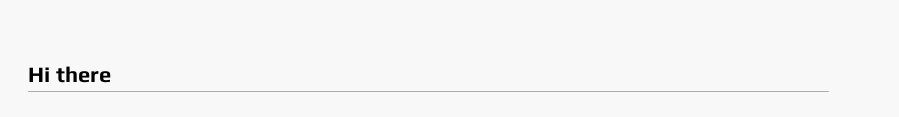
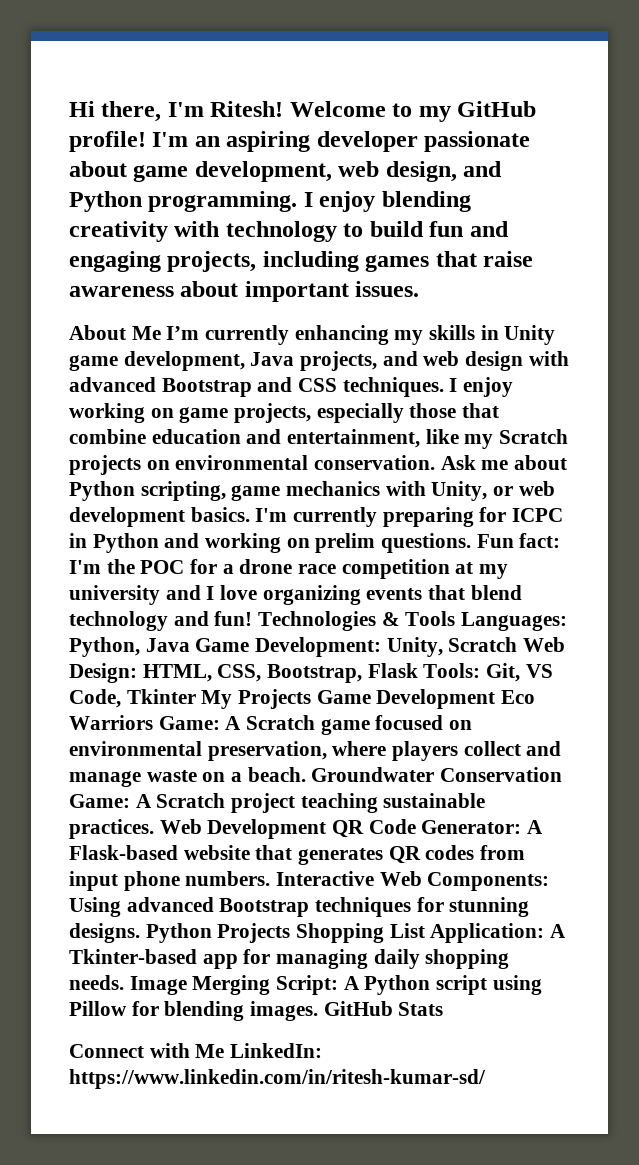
- Hi there
+ Hi there, I'm Ritesh! Welcome to my GitHub profile! I'm an aspiring developer passionate about game development, web design, and Python programming. I enjoy blending creativity with technology to build fun and engaging projects, including games that raise awareness about important issues.
+ About Me I’m currently enhancing my skills in Unity game development, Java projects, and web design with advanced Bootstrap and CSS techniques. I enjoy working on game projects, especially those that combine education and entertainment, like my Scratch projects on environmental conservation. Ask me about Python scripting, game mechanics with Unity, or web development basics. I'm currently preparing for ICPC in Python and working on prelim questions. Fun fact: I'm the POC for a drone race competition at my university and I love organizing events that blend technology and fun! Technologies & Tools Languages: Python, Java Game Development: Unity, Scratch Web Design: HTML, CSS, Bootstrap, Flask Tools: Git, VS Code, Tkinter My Projects Game Development Eco Warriors Game: A Scratch game focused on environmental preservation, where players collect and manage waste on a beach. Groundwater Conservation Game: A Scratch project teaching sustainable practices. Web Development QR Code Generator: A Flask-based website that generates QR codes from input phone numbers. Interactive Web Components: Using advanced Bootstrap techniques for stunning designs. Python Projects Shopping List Application: A Tkinter-based app for managing daily shopping needs. Image Merging Script: A Python script using Pillow for blending images. GitHub Stats
+ Connect with Me LinkedIn: https://www.linkedin.com/in/ritesh-kumar-sd/

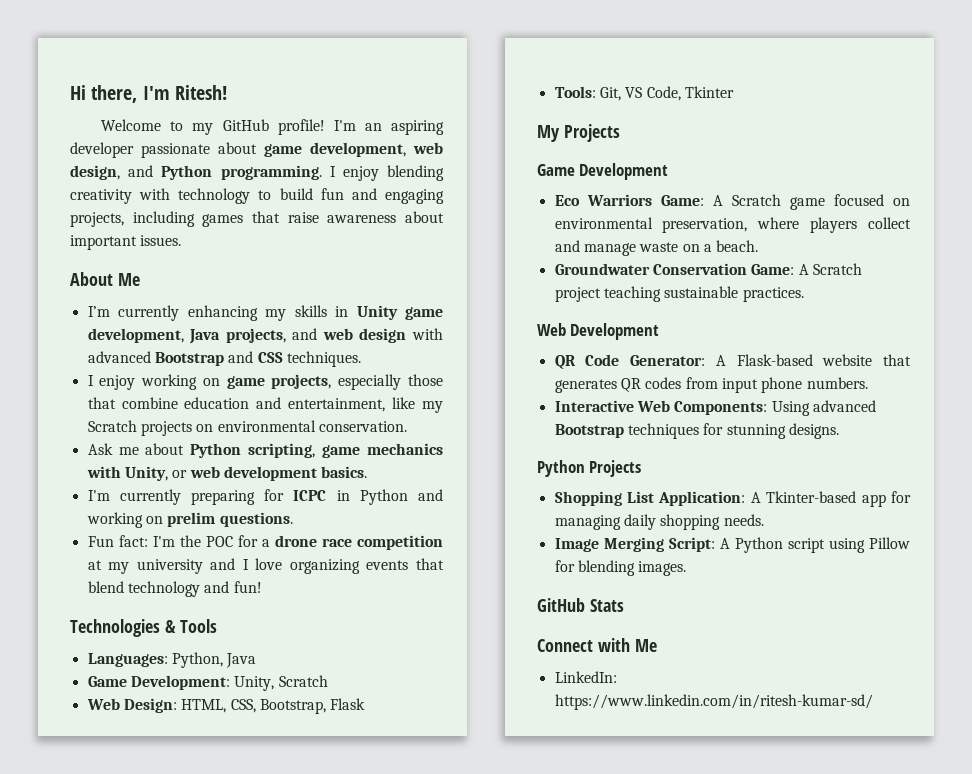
- Hi there, I'm Ritesh! Welcome to my GitHub profile!
+ Hi there, I'm Ritesh!
+ Welcome to my GitHub profile!
- About Me I’m currently enhancing my skills in Unity game development, Java projects, and web design with advanced Bootstrap and CSS techniques. I enjoy working on game projects, especially those that combine education and entertainment, like my Scratch projects on environmental conservation. Ask me about Python scripting, game mechanics with Unity, or web development basics. I'm currently preparing for ICPC in Python and working on prelim questions. Fun fact:
+ About Me
+ I’m currently enhancing my skills in Unity game development, Java projects, and web design with advanced Bootstrap and CSS techniques.
+ I enjoy working on game projects, especially those that combine education and entertainment, like my Scratch projects on environmental conservation.
+ Ask me about Python scripting, game mechanics with Unity, or web development basics.
+ I'm currently preparing for ICPC in Python and working on prelim questions.
+ Fun fact:
- I'm the POC for a drone race competition at my university and I love organizing events that blend technology and fun! Technologies & Tools Languages:
+ I'm the POC for a drone race competition at my university and I love organizing events that blend technology and fun!
+ Technologies & Tools
+ Languages:
- Python, Java Game Development:
+ Python, Java
+ Game Development:
- Unity, Scratch Web Design:
+ Unity, Scratch
+ Web Design:
- HTML, CSS, Bootstrap, Flask Tools:
+ HTML, CSS, Bootstrap, Flask
+ Tools:
- Git, VS Code, Tkinter My Projects Game Development Eco Warriors Game:
+ Git, VS Code, Tkinter
+ My Projects
+ Game Development
+ Eco Warriors Game:
- A Scratch game focused on environmental preservation, where players collect and manage waste on a beach. Groundwater Conservation Game:
+ A Scratch game focused on environmental preservation, where players collect and manage waste on a beach.
+ Groundwater Conservation Game:
- A Scratch project teaching sustainable practices. Web Development QR Code Generator:
+ A Scratch project teaching sustainable practices.
+ Web Development
+ QR Code Generator:
- A Flask-based website that generates QR codes from input phone numbers. Interactive Web Components:
+ A Flask-based website that generates QR codes from input phone numbers.
+ Interactive Web Components:
- Using advanced Bootstrap techniques for stunning designs. Python Projects Shopping List Application:
+ Using advanced Bootstrap techniques for stunning designs.
+ Python Projects
+ Shopping List Application:
- A Tkinter-based app for managing daily shopping needs. Image Merging Script:
+ A Tkinter-based app for managing daily shopping needs.
+ Image Merging Script:
- A Python script using Pillow for blending images. GitHub Stats
+ A Python script using Pillow for blending images.
+ GitHub Stats
- Connect with Me LinkedIn: https://www.linkedin.com/in/ritesh-kumar-sd/
+ Connect with Me
+ LinkedIn: https://www.linkedin.com/in/ritesh-kumar-sd/

